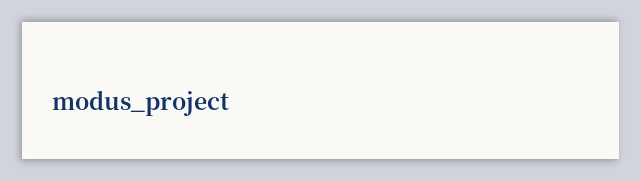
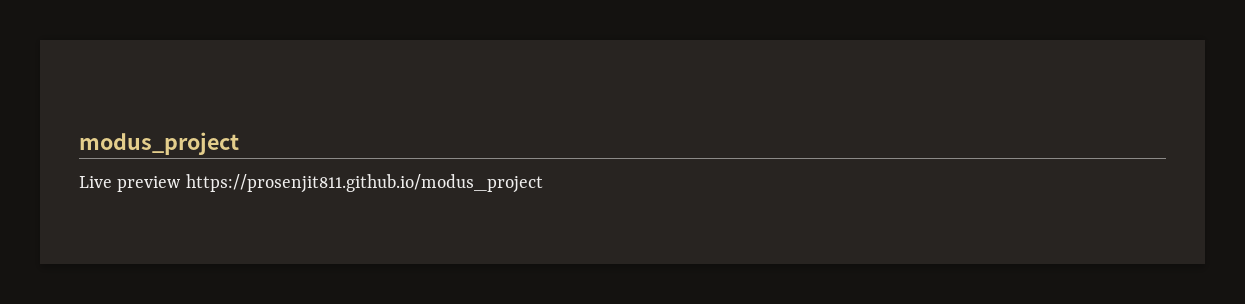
+ Live preview https://prosenjit811.github.io/modus_project

